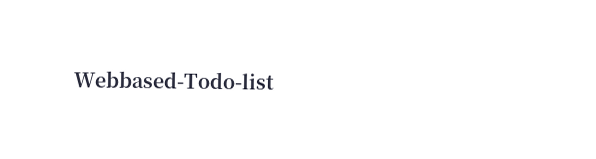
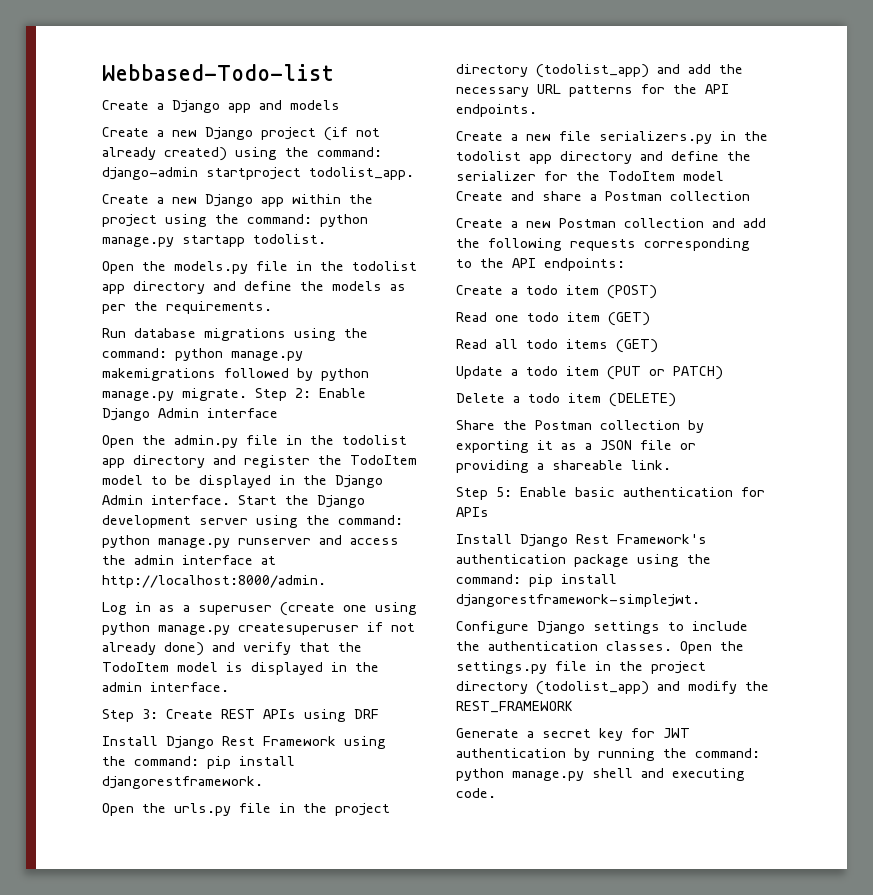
+ Create a Django app and models
+ Create a new Django project (if not already created) using the command: django-admin startproject todolist_app.
+ Create a new Django app within the project using the command: python manage.py startapp todolist.
+ Open the models.py file in the todolist app directory and define the models as per the requirements.
+ Run database migrations using the command: python manage.py makemigrations followed by python manage.py migrate. Step 2: Enable Django Admin interface
+ Open the admin.py file in the todolist app directory and register the TodoItem model to be displayed in the Django Admin interface. Start the Django development server using the command: python manage.py runserver and access the admin interface at http://localhost:8000/admin.
+ Log in as a superuser (create one using python manage.py createsuperuser if not already done) and verify that the TodoItem model is displayed in the admin interface.
+ Step 3: Create REST APIs using DRF
+ Install Django Rest Framework using the command: pip install djangorestframework.
+ Open the urls.py file in the project directory (todolist_app) and add the necessary URL patterns for the API endpoints.
+ Create a new file serializers.py in the todolist app directory and define the serializer for the TodoItem model Create and share a Postman collection
+ Create a new Postman collection and add the following requests corresponding to the API endpoints:
+ Create a todo item (POST)
+ Read one todo item (GET)
+ Read all todo items (GET)
+ Update a todo item (PUT or PATCH)
+ Delete a todo item (DELETE)
+ Share the Postman collection by exporting it as a JSON file or providing a shareable link.
+ Step 5: Enable basic authentication for APIs
+ Install Django Rest Framework's authentication package using the command: pip install djangorestframework-simplejwt.
+ Configure Django settings to include the authentication classes. Open the settings.py file in the project directory (todolist_app) and modify the REST_FRAMEWORK
+ Generate a secret key for JWT authentication by running the command: python manage.py shell and executing code.

